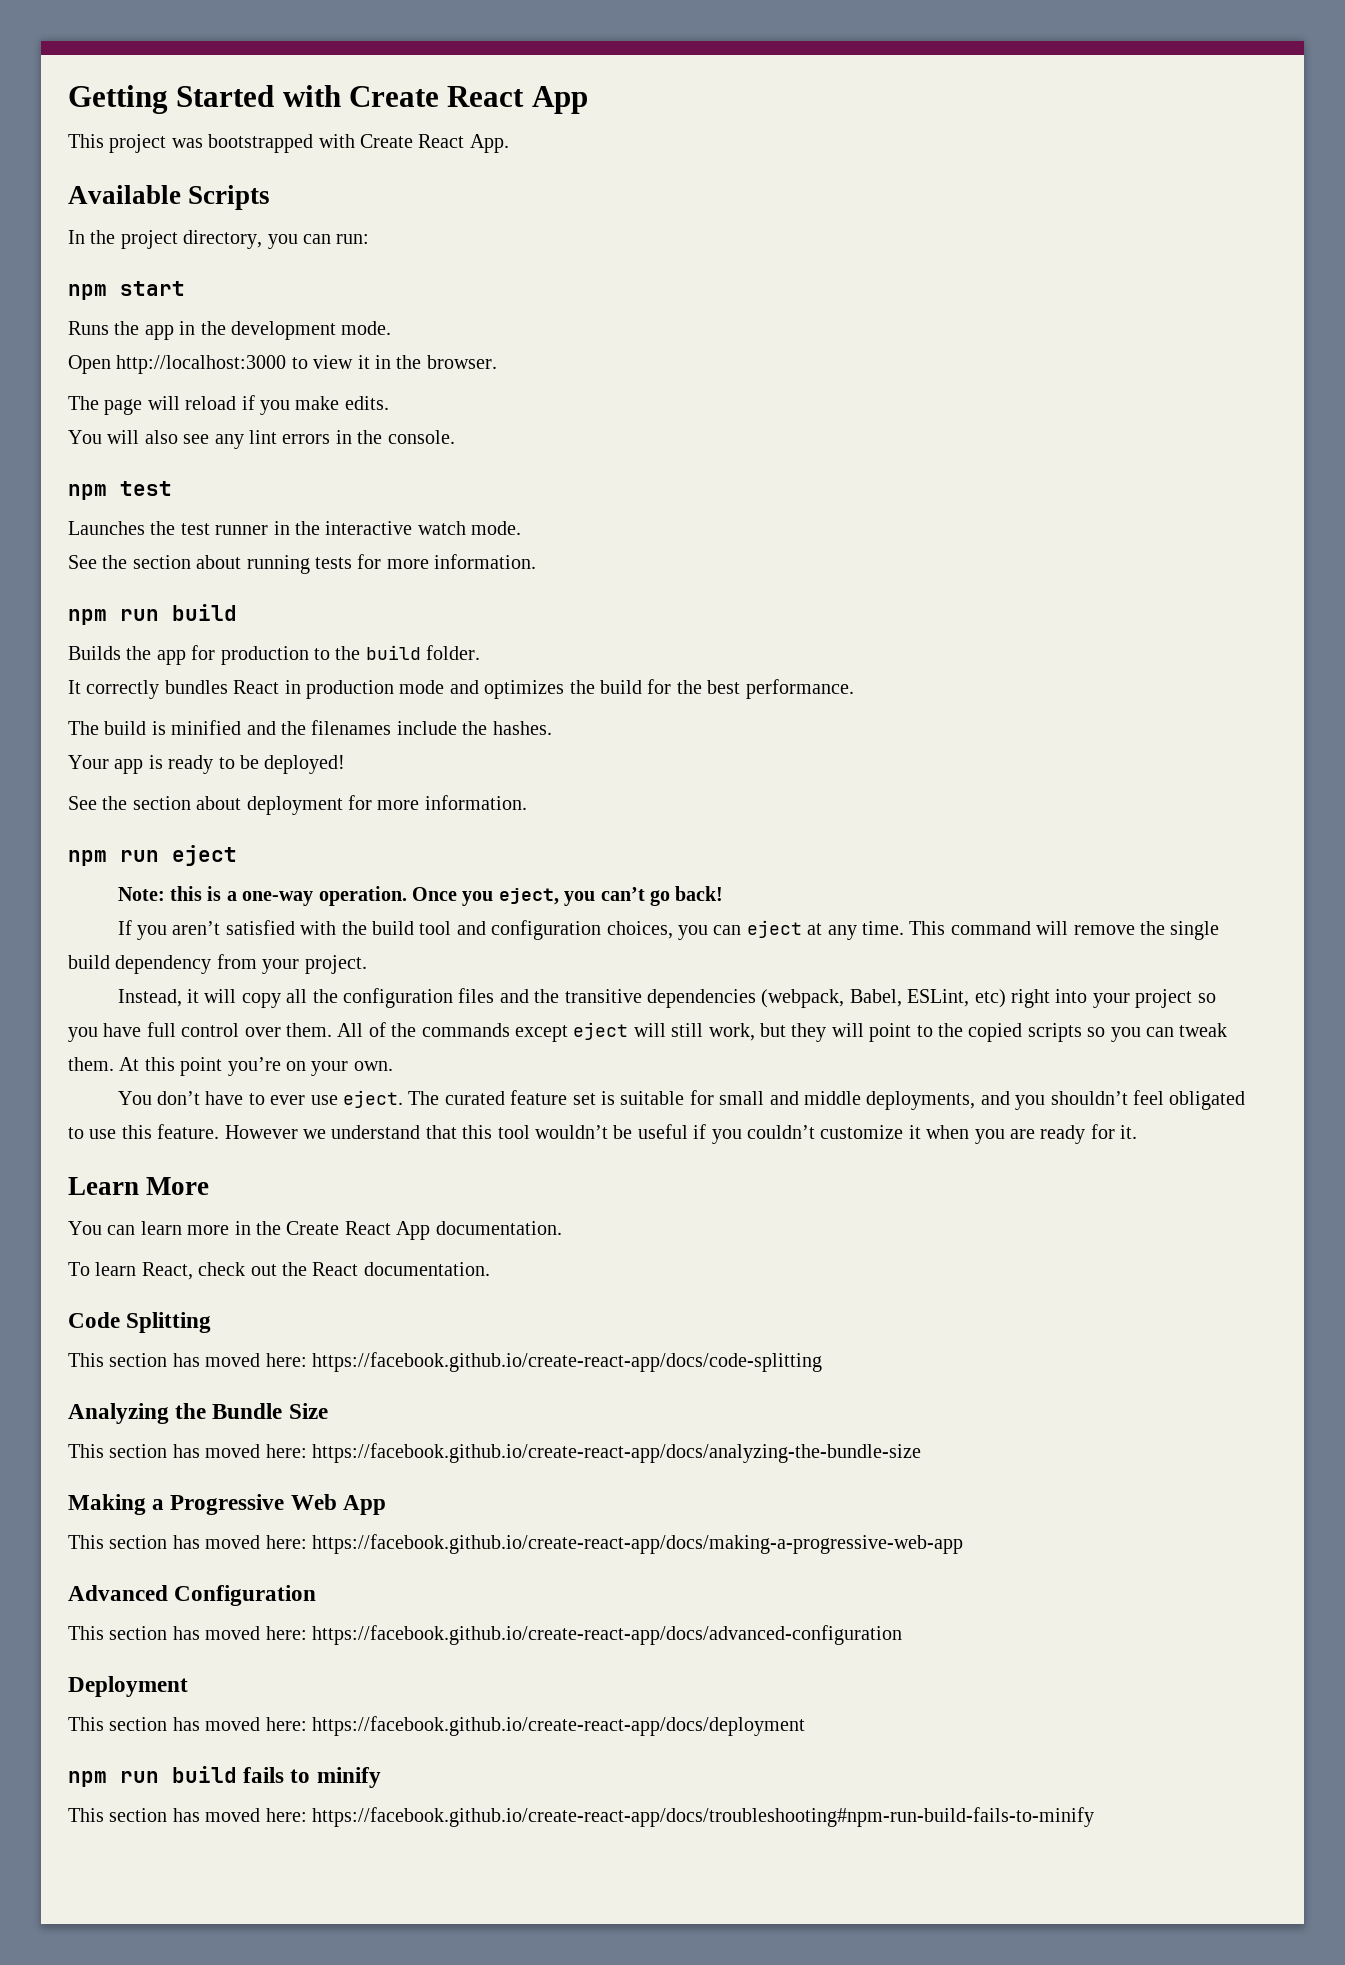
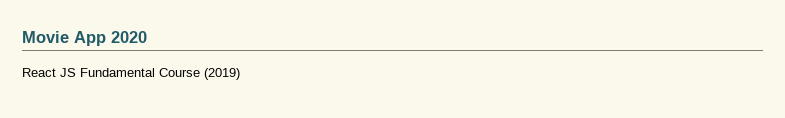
- Getting Started with Create React App
- This project was bootstrapped with Create React App.
- Available Scripts
- In the project directory, you can run:
- npm start
- Runs the app in the development mode.
- Open http://localhost:3000 to view it in the browser.
- The page will reload if you make edits.
- You will also see any lint errors in the console.
- npm test
- Launches the test runner in the interactive watch mode.
- See the section about running tests for more information.
- npm run build
- Builds the app for production to the build folder.
- It correctly bundles React in production mode and optimizes the build for the best performance.
- The build is minified and the filenames include the hashes.
- Your app is ready to be deployed!
- See the section about deployment for more information.
- npm run eject
- Note: this is a one-way operation. Once you eject, you can’t go back!
- If you aren’t satisfied with the build tool and configuration choices, you can eject at any time. This command will remove the single build dependency from your project.
- Instead, it will copy all the configuration files and the transitive dependencies (webpack, Babel, ESLint, etc) right into your project so you have full control over them. All of the commands except eject will still work, but they will point to the copied scripts so you can tweak them. At this point you’re on your own.
- You don’t have to ever use eject. The curated feature set is suitable for small and middle deployments, and you shouldn’t feel obligated to use this feature. However we understand that this tool wouldn’t be useful if you couldn’t customize it when you are ready for it.
- Learn More
- You can learn more in the Create React App documentation.
- To learn React, check out the React documentation.
- Code Splitting
- This section has moved here: https://facebook.github.io/create-react-app/docs/code-splitting
- Analyzing the Bundle Size
- This section has moved here: https://facebook.github.io/create-react-app/docs/analyzing-the-bundle-size
- Making a Progressive Web App
- This section has moved here: https://facebook.github.io/create-react-app/docs/making-a-progressive-web-app
- Advanced Configuration
- This section has moved here: https://facebook.github.io/create-react-app/docs/advanced-configuration
- Deployment
- This section has moved here: https://facebook.github.io/create-react-app/docs/deployment
- npm run build fails to minify
- This section has moved here: https://facebook.github.io/create-react-app/docs/troubleshooting#npm-run-build-fails-to-minify
+ Movie App 2020
+ React JS Fundamental Course (2019)

